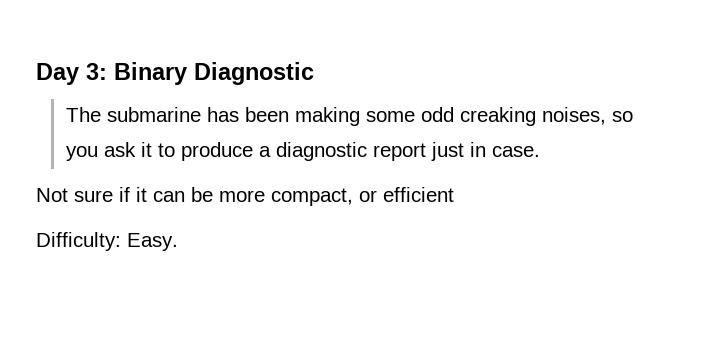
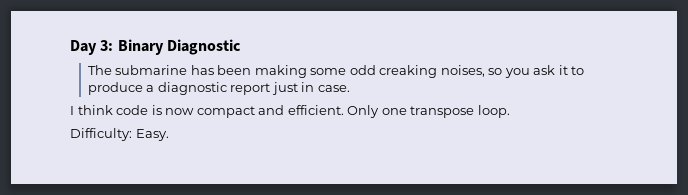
- Not sure if it can be more compact, or efficient
+ I think code is now compact and efficient. Only one transpose loop.

